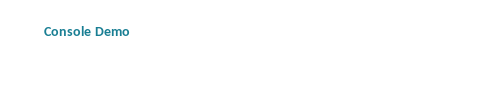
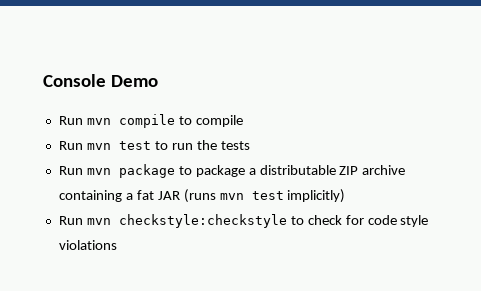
+ Run mvn compile to compile
+ Run mvn test to run the tests
+ Run mvn package to package a distributable ZIP archive containing a fat JAR (runs mvn test implicitly)
+ Run mvn checkstyle:checkstyle to check for code style violations

